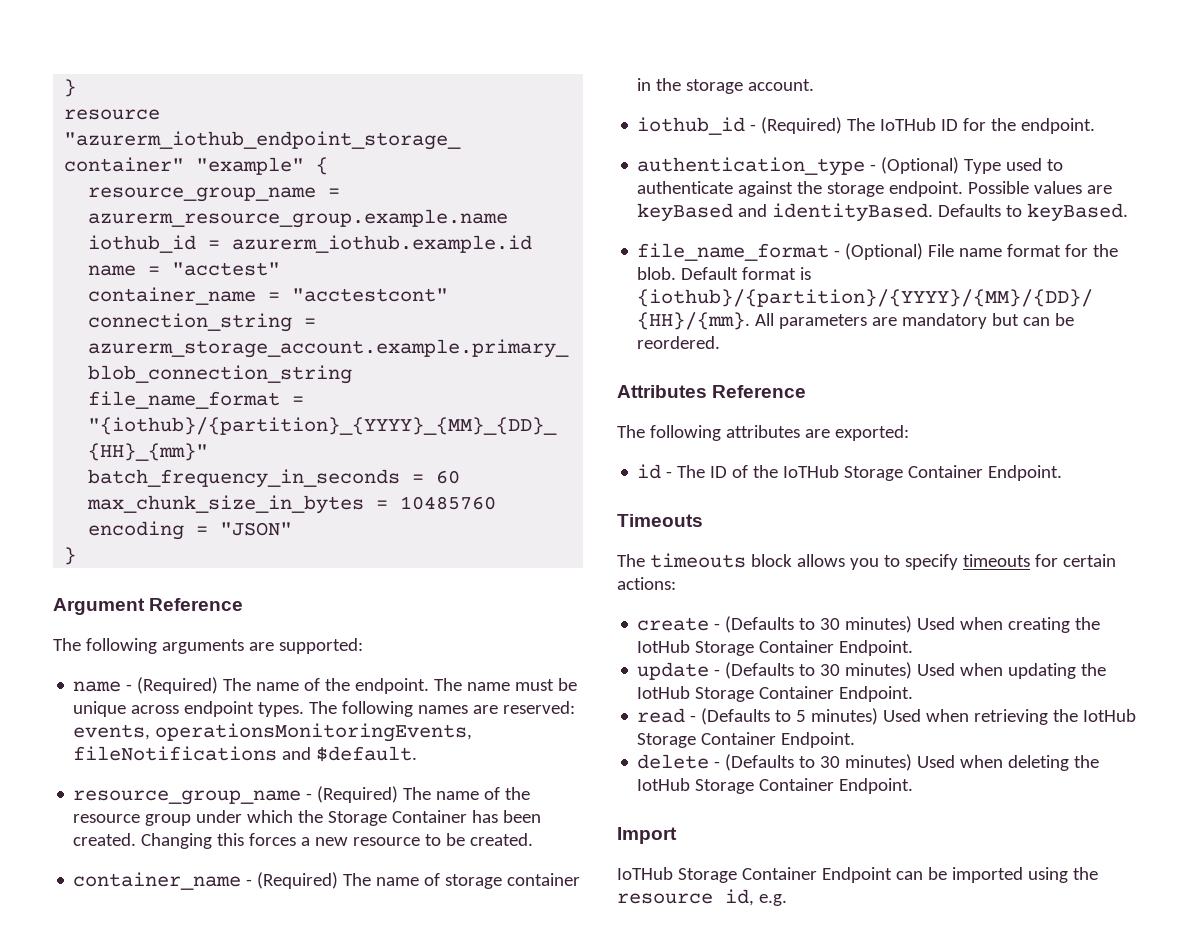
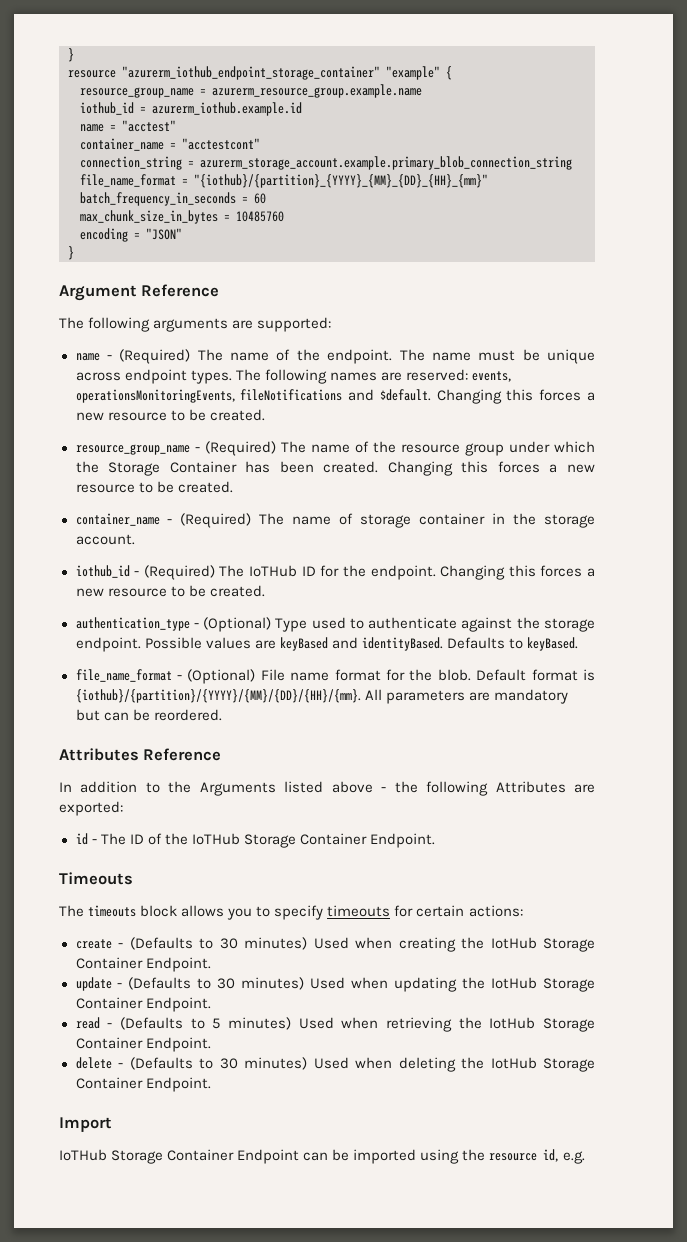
- The following names are reserved: events, operationsMonitoringEvents, fileNotifications and $default.
+ The following names are reserved: events, operationsMonitoringEvents, fileNotifications and $default. Changing this forces a new resource to be created.
- iothub_id - (Required) The IoTHub ID for the endpoint.
+ iothub_id - (Required) The IoTHub ID for the endpoint. Changing this forces a new resource to be created.
- The following attributes are exported:
+ In addition to the Arguments listed above - the following Attributes are exported:

